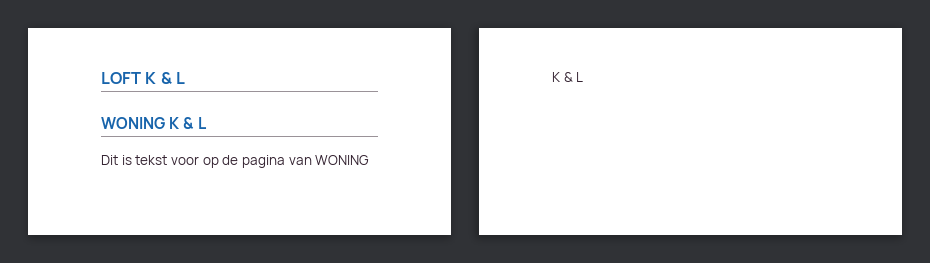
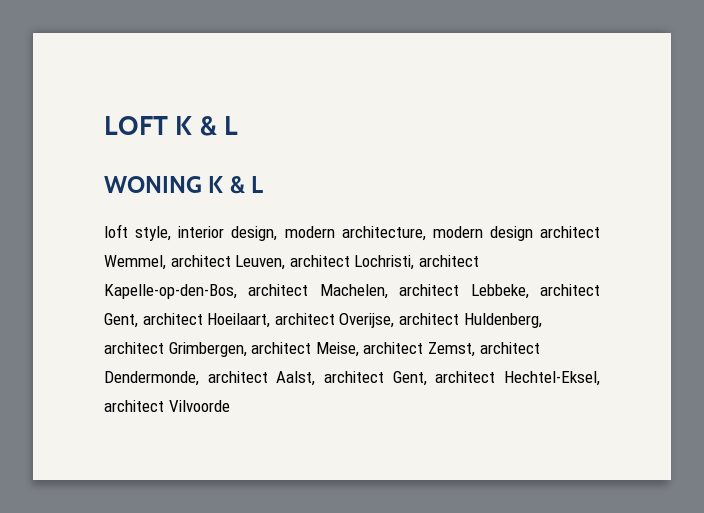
- Dit is tekst voor op de pagina van WONING K & L
+ loft style, interior design, modern architecture, modern design architect Wemmel, architect Leuven, architect Lochristi, architect Kapelle-op-den-Bos, architect Machelen, architect Lebbeke, architect Gent, architect Hoeilaart, architect Overijse, architect Huldenberg, architect Grimbergen, architect Meise, architect Zemst, architect Dendermonde, architect Aalst, architect Gent, architect Hechtel-Eksel, architect Vilvoorde

